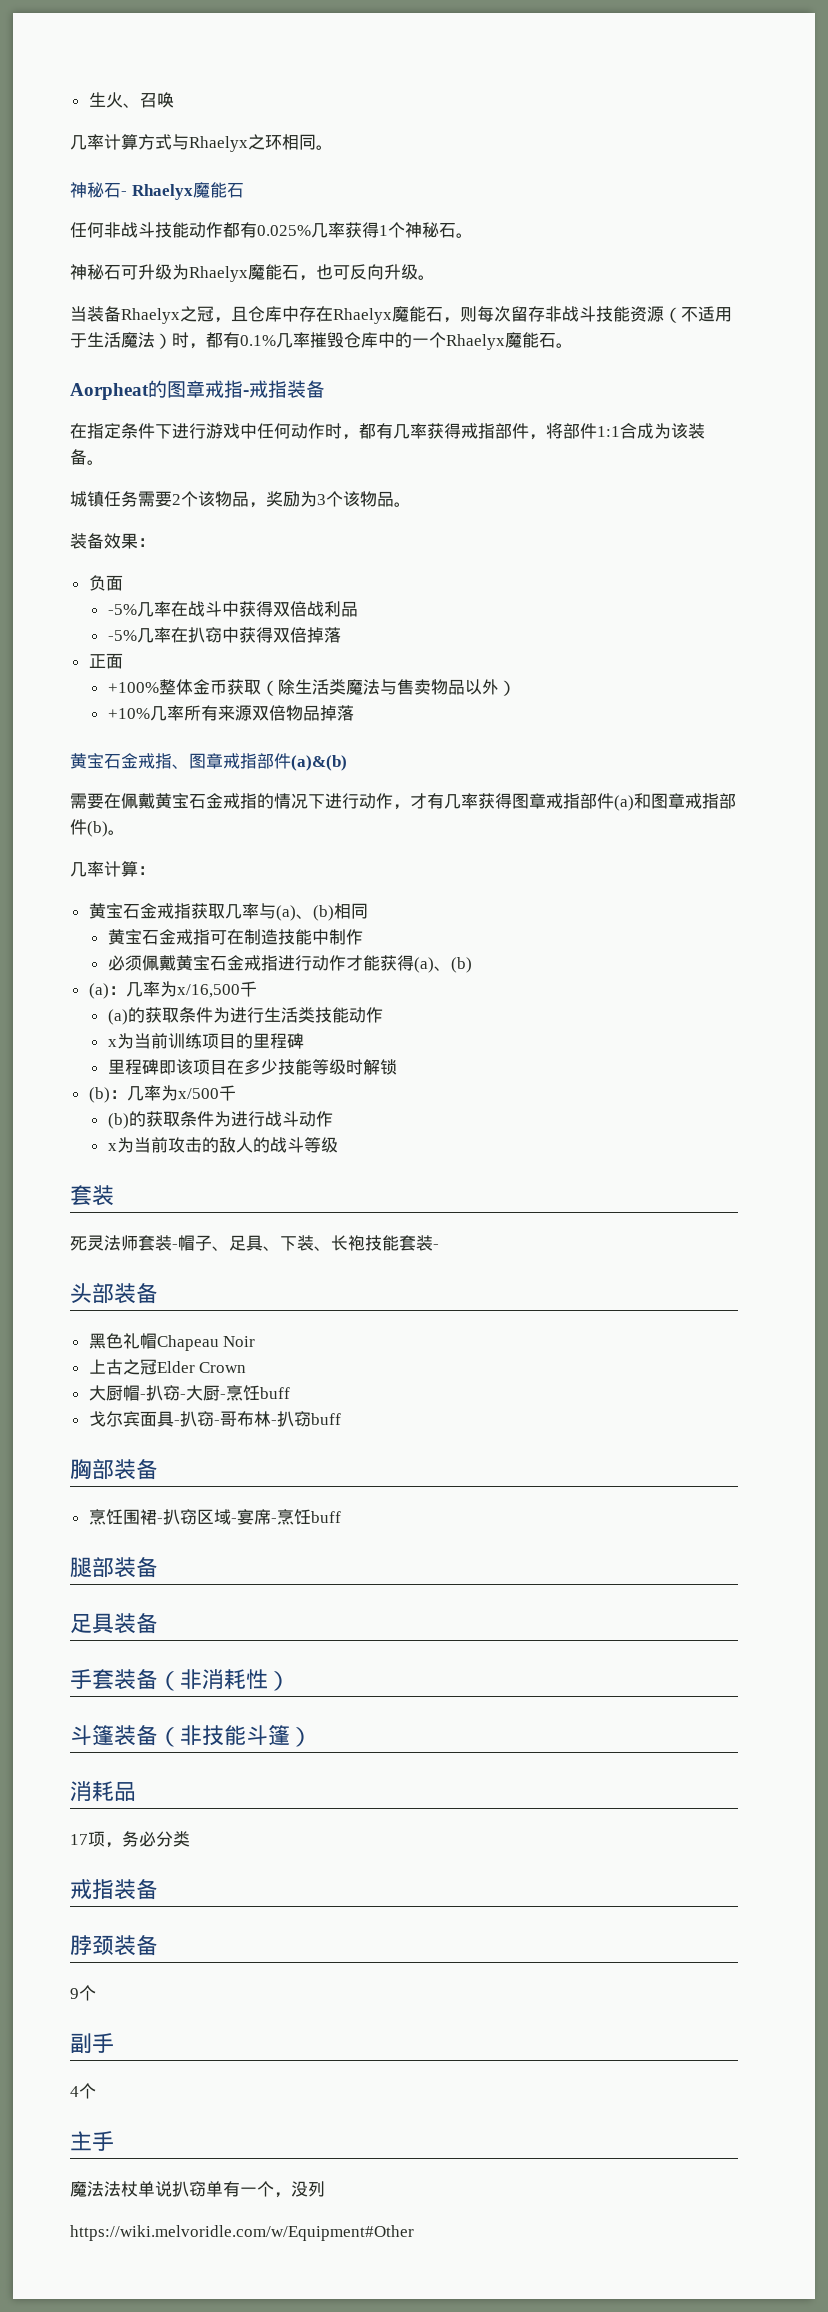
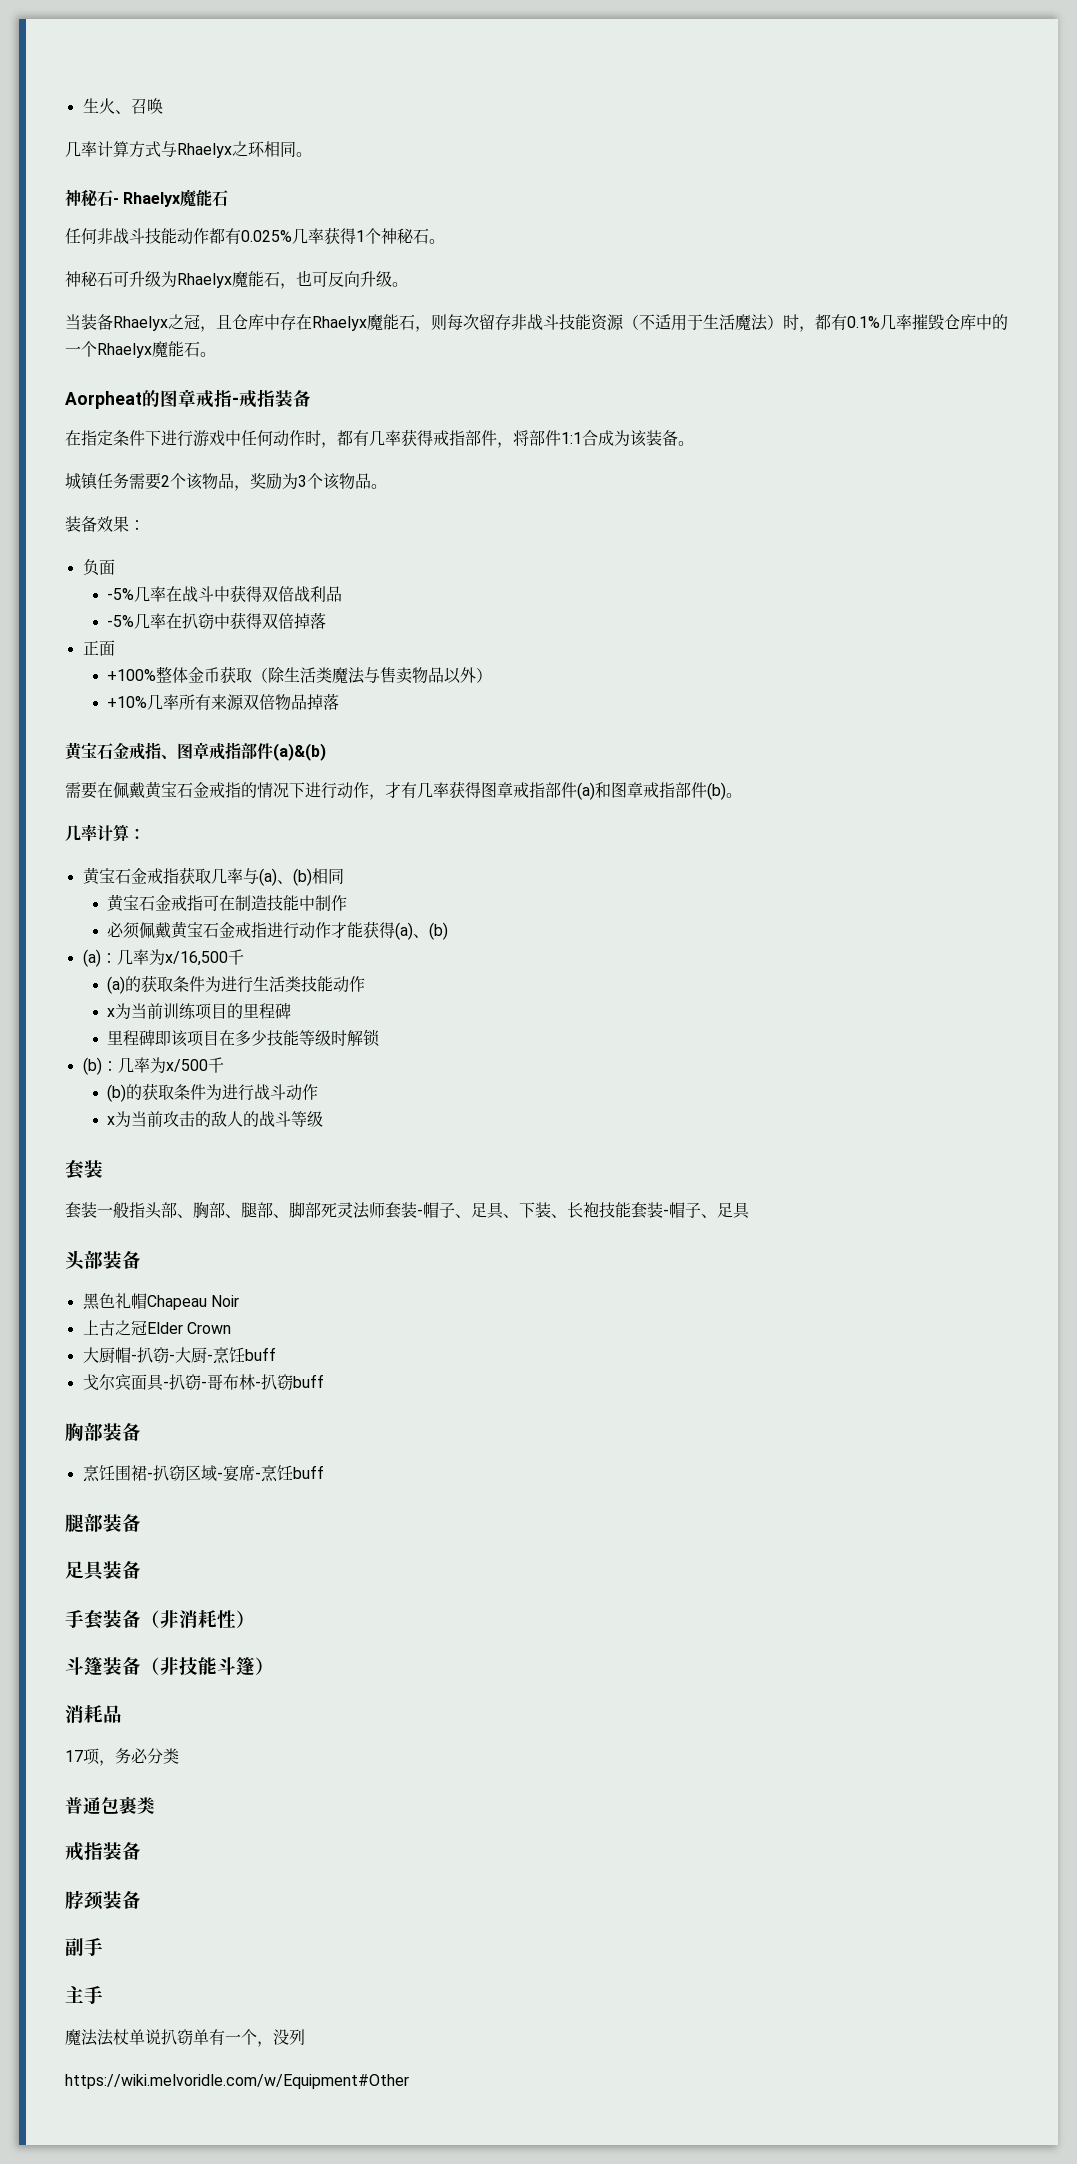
- 死灵法师套装-帽子、足具、下装、长袍技能套装-
+ 套装一般指头部、胸部、腿部、脚部死灵法师套装-帽子、足具、下装、长袍技能套装-帽子、足具
+ 普通包裹类
- 9个
- 4个

